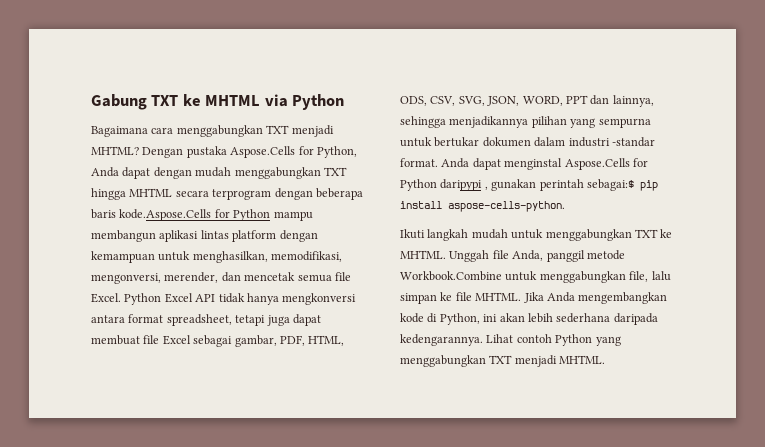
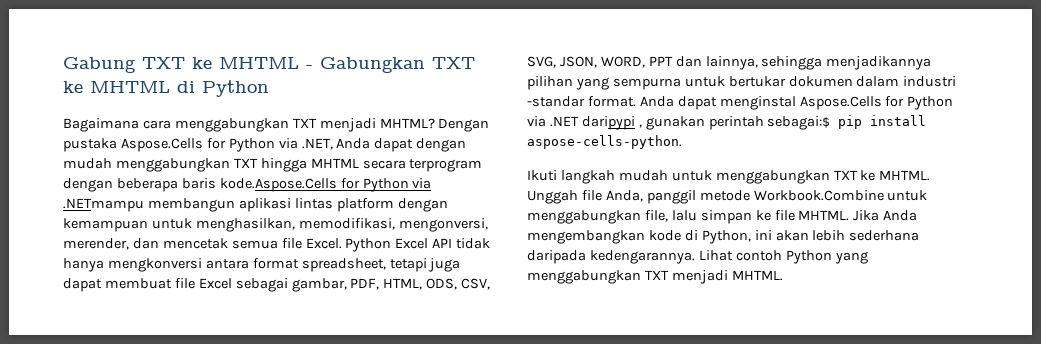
- Gabung TXT ke MHTML via Python
+ Gabung TXT ke MHTML - Gabungkan TXT ke MHTML di Python
- Dengan pustaka Aspose.Cells for Python, Anda dapat dengan mudah menggabungkan TXT hingga MHTML secara terprogram dengan beberapa baris kode.Aspose.Cells for Python mampu membangun aplikasi lintas platform dengan kemampuan untuk menghasilkan, memodifikasi, mengonversi, merender, dan mencetak semua file Excel.
+ Dengan pustaka Aspose.Cells for Python via .NET, Anda dapat dengan mudah menggabungkan TXT hingga MHTML secara terprogram dengan beberapa baris kode.Aspose.Cells for Python via .NETmampu membangun aplikasi lintas platform dengan kemampuan untuk menghasilkan, memodifikasi, mengonversi, merender, dan mencetak semua file Excel.
- Anda dapat menginstal Aspose.Cells for Python daripypi , gunakan perintah sebagai:$ pip install aspose-cells-python.
+ Anda dapat menginstal Aspose.Cells for Python via .NET daripypi , gunakan perintah sebagai:$ pip install aspose-cells-python.

